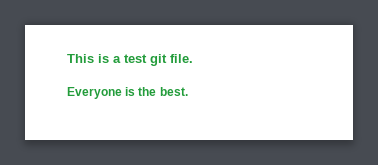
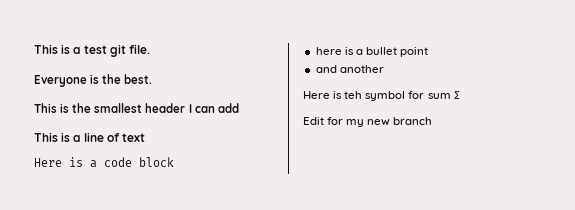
+ This is the smallest header I can add
+ This is a line of text
+ Here is a code block
+ here is a bullet point
+ and another
+ Here is teh symbol for sum ∑
+ Edit for my new branch

